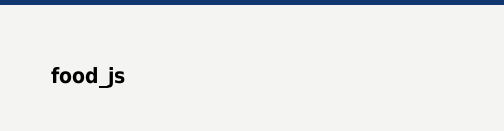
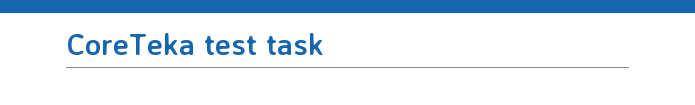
- food_js
+ CoreTeka test task

